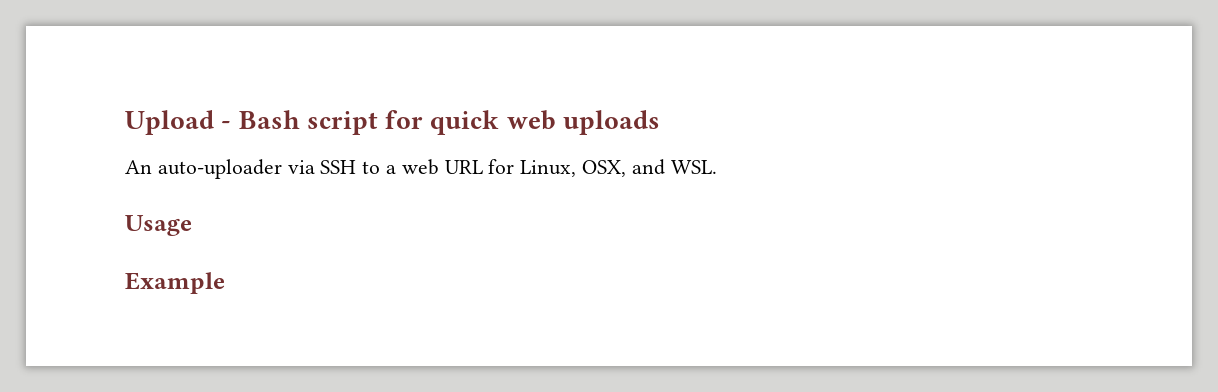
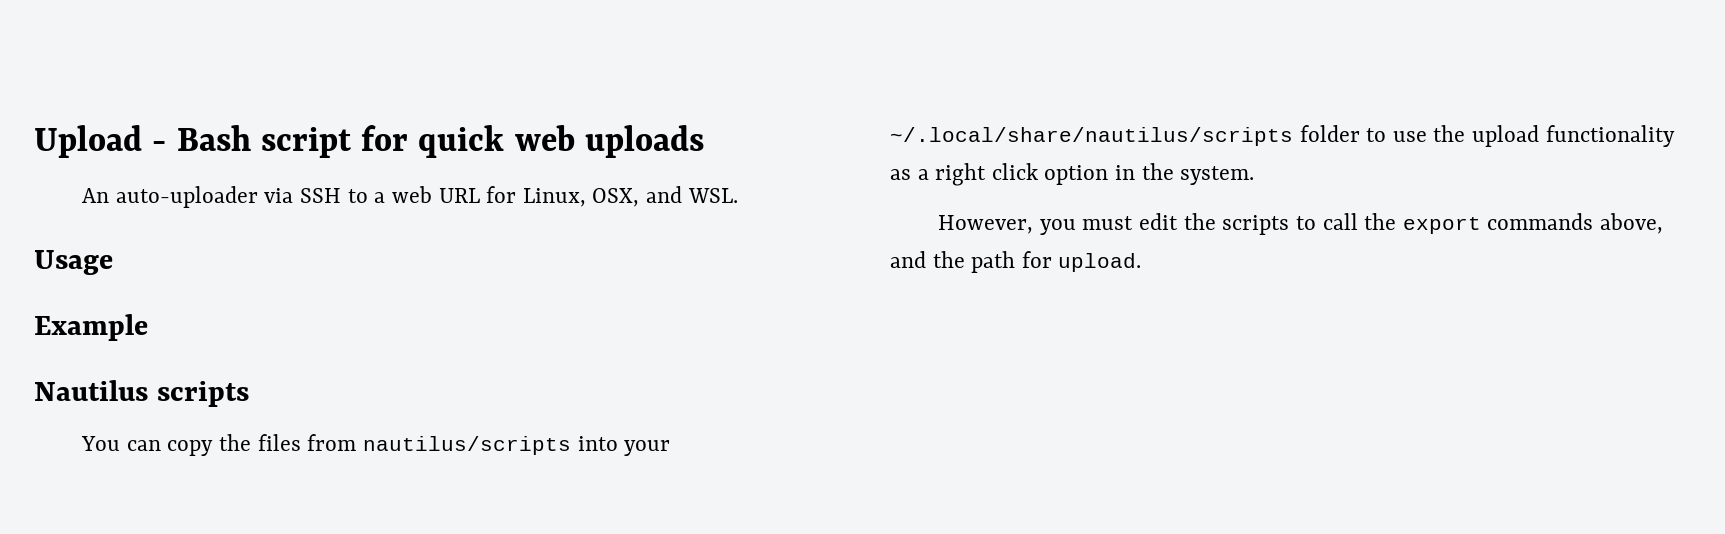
+ Nautilus scripts
+ You can copy the files from nautilus/scripts into your ~/.local/share/nautilus/scripts folder to use the upload functionality as a right click option in the system.
+ However, you must edit the scripts to call the export commands above, and the path for upload.

